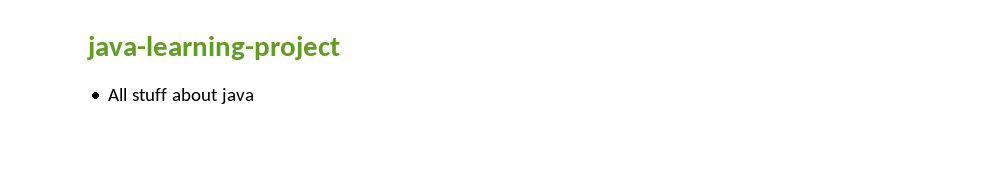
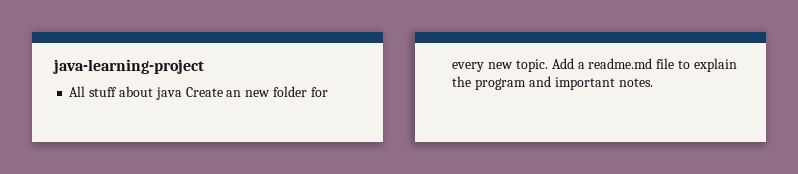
- All stuff about java
+ All stuff about java Create an new folder for every new topic. Add a readme.md file to explain the program and important notes.

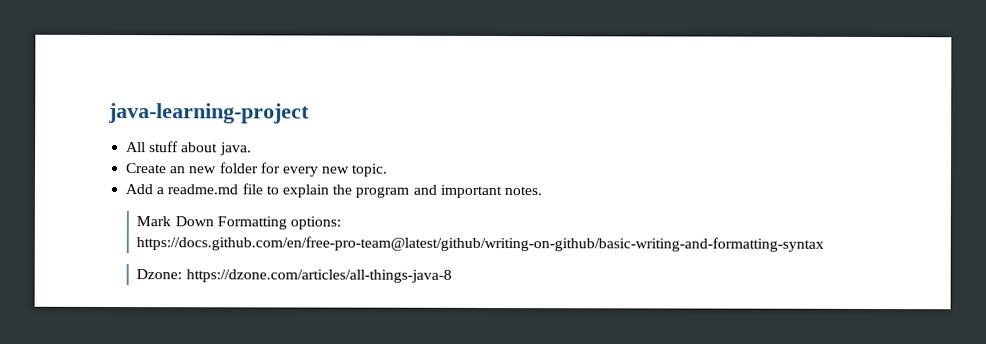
- All stuff about java Create an new folder for every new topic. Add a readme.md file to explain the program and important notes.
+ All stuff about java.
+ Create an new folder for every new topic.
+ Add a readme.md file to explain the program and important notes.
+ Mark Down Formatting options: https://docs.github.com/en/free-pro-team@latest/github/writing-on-github/basic-writing-and-formatting-syntax
+ Dzone: https://dzone.com/articles/all-things-java-8

